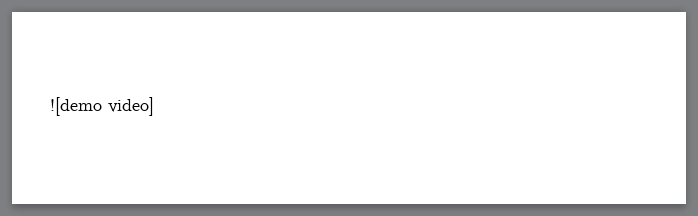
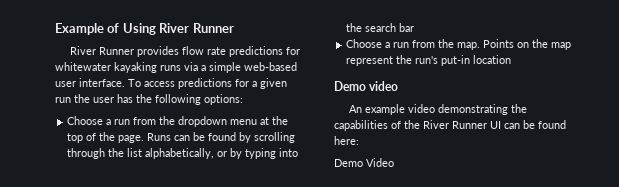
- ![demo video]
+ Example of Using River Runner
+ River Runner provides flow rate predictions for whitewater kayaking runs via a simple web-based user interface. To access predictions for a given run the user has the following options:
+ Choose a run from the dropdown menu at the top of the page. Runs can be found by scrolling through the list alphabetically, or by typing into the search bar
+ Choose a run from the map. Points on the map represent the run's put-in location
+ Demo video
+ An example video demonstrating the capabilities of the River Runner UI can be found here:
+ Demo Video

